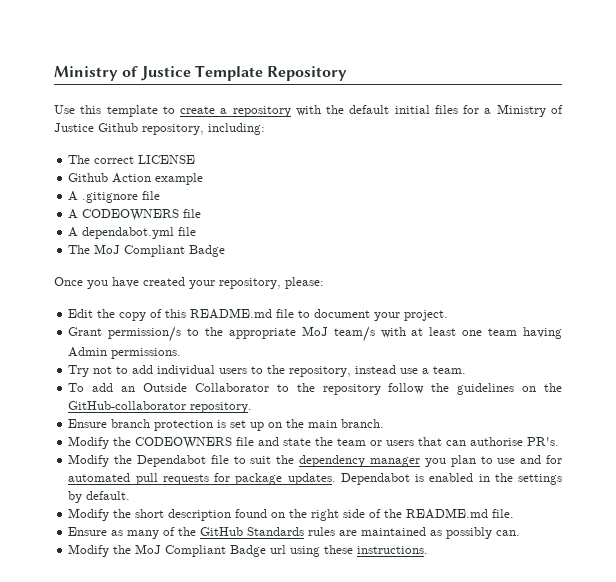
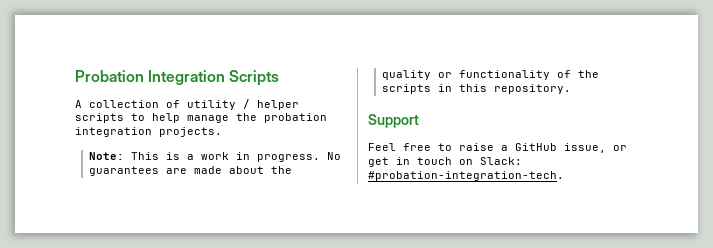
- Ministry of Justice Template Repository
- Use this template to create a repository with the default initial files for a Ministry of Justice Github repository, including:
- The correct LICENSE
- Github Action example
- A .gitignore file
- A CODEOWNERS file
- A dependabot.yml file
- The MoJ Compliant Badge
- Once you have created your repository, please:
- Edit the copy of this README.md file to document your project.
- Grant permission/s to the appropriate MoJ team/s with at least one team having Admin permissions.
- Try not to add individual users to the repository, instead use a team.
- To add an Outside Collaborator to the repository follow the guidelines on the GitHub-collaborator repository.
- Ensure branch protection is set up on the main branch.
- Modify the CODEOWNERS file and state the team or users that can authorise PR's.
- Modify the Dependabot file to suit the dependency manager you plan to use and for automated pull requests for package updates. Dependabot is enabled in the settings by default.
- Modify the short description found on the right side of the README.md file.
- Ensure as many of the GitHub Standards rules are maintained as possibly can.
- Modify the MoJ Compliant Badge url using these instructions.
+ Probation Integration Scripts
+ A collection of utility / helper scripts to help manage the probation integration projects.
+ Note: This is a work in progress. No guarantees are made about the quality or functionality of the scripts in this repository.
+ Support
+ Feel free to raise a GitHub issue, or get in touch on Slack: #probation-integration-tech.

